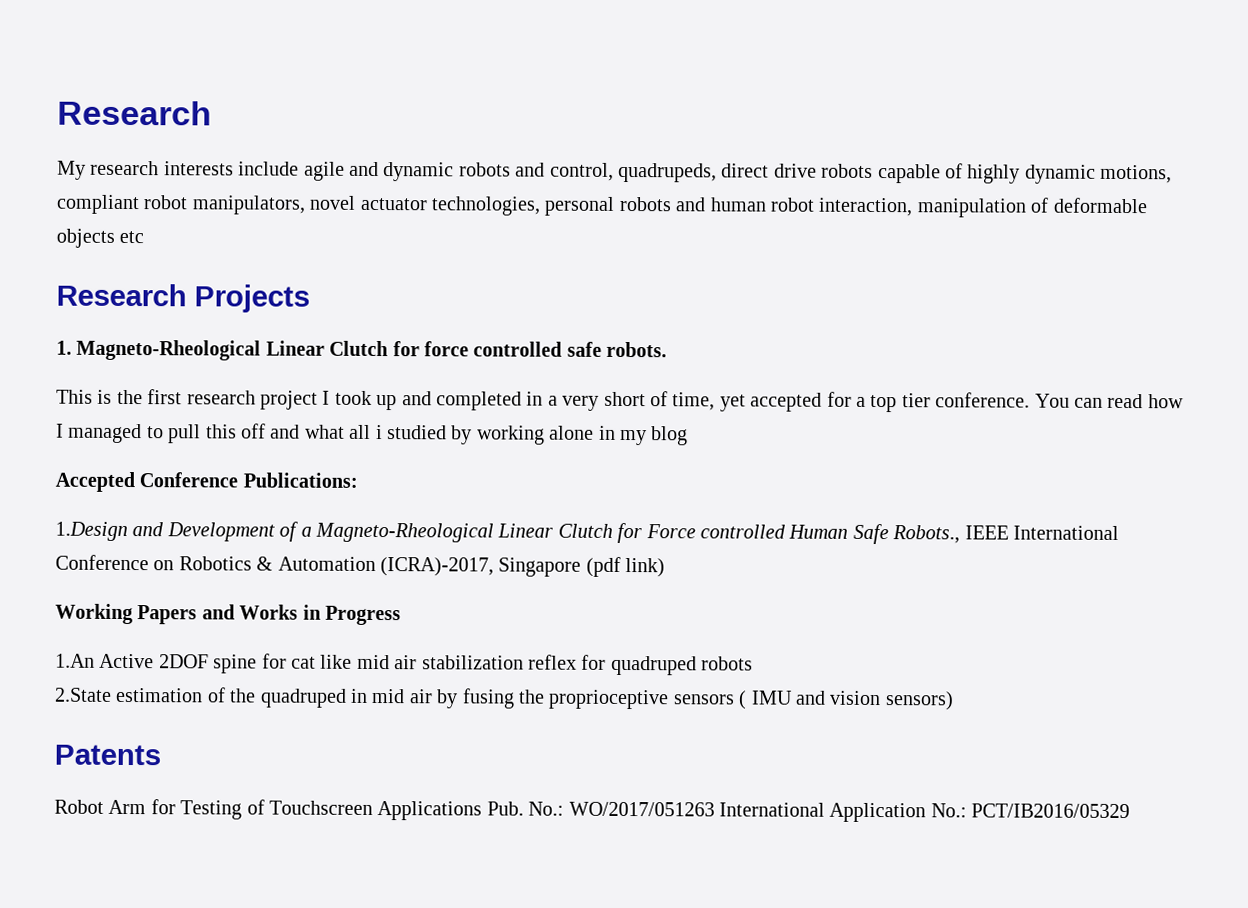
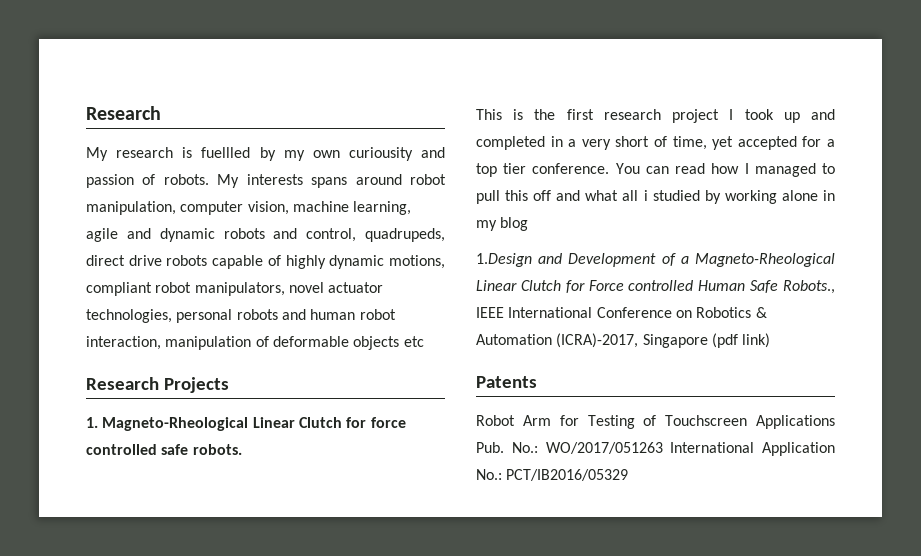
- My research interests include agile and dynamic robots and control, quadrupeds, direct drive robots capable of highly dynamic motions, compliant robot manipulators, novel actuator technologies, personal robots and human robot interaction, manipulation of deformable objects etc
+ My research is fuellled by my own curiousity and passion of robots. My interests spans around robot manipulation, computer vision, machine learning, agile and dynamic robots and control, quadrupeds, direct drive robots capable of highly dynamic motions, compliant robot manipulators, novel actuator technologies, personal robots and human robot interaction, manipulation of deformable objects etc
- Accepted Conference Publications:
- Working Papers and Works in Progress
- 1.An Active 2DOF spine for cat like mid air stabilization reflex for quadruped robots
- 2.State estimation of the quadruped in mid air by fusing the proprioceptive sensors ( IMU and vision sensors)

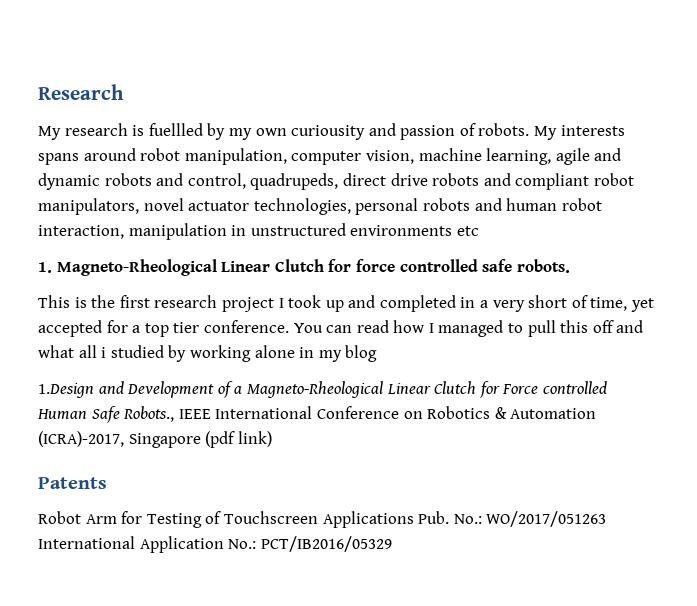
- My interests spans around robot manipulation, computer vision, machine learning, agile and dynamic robots and control, quadrupeds, direct drive robots capable of highly dynamic motions, compliant robot manipulators, novel actuator technologies, personal robots and human robot interaction, manipulation of deformable objects etc
+ My interests spans around robot manipulation, computer vision, machine learning, agile and dynamic robots and control, quadrupeds, direct drive robots and compliant robot manipulators, novel actuator technologies, personal robots and human robot interaction, manipulation in unstructured environments etc
- Research Projects

